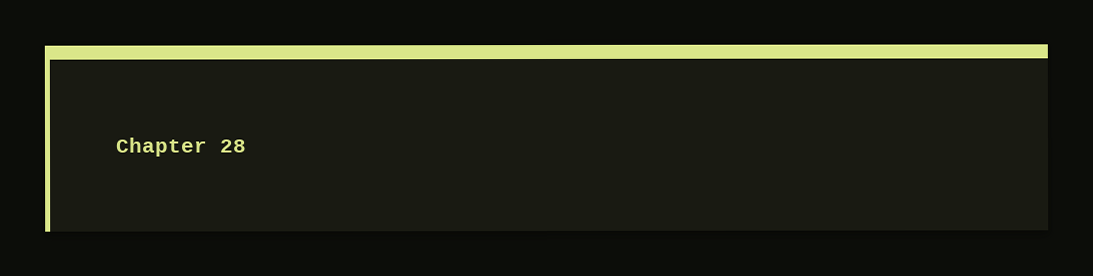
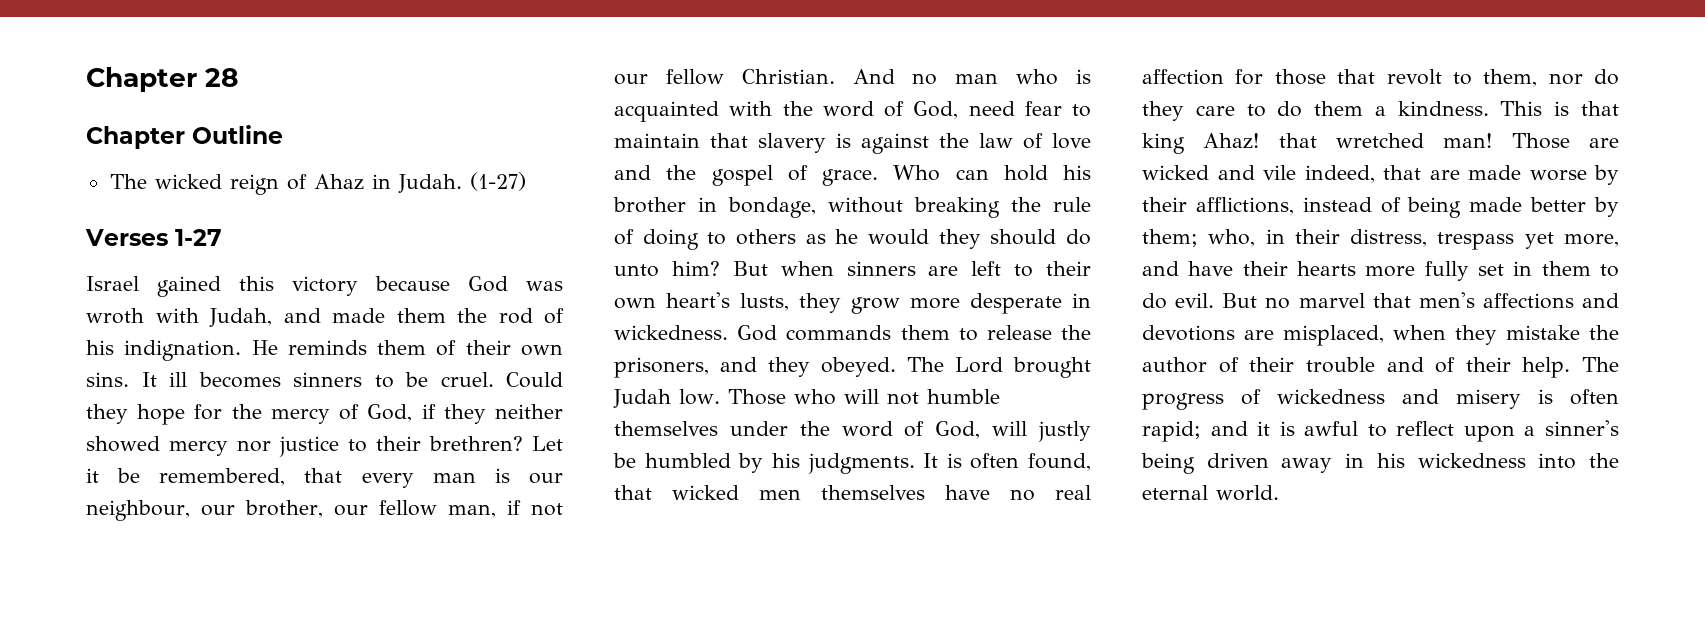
+ Chapter Outline
+ The wicked reign of Ahaz in Judah. (1-27)
+ Verses 1-27
+ Israel gained this victory because God was wroth with Judah, and made them the rod of his indignation. He reminds them of their own sins. It ill becomes sinners to be cruel. Could they hope for the mercy of God, if they neither showed mercy nor justice to their brethren? Let it be remembered, that every man is our neighbour, our brother, our fellow man, if not our fellow Christian. And no man who is acquainted with the word of God, need fear to maintain that slavery is against the law of love and the gospel of grace. Who can hold his brother in bondage, without breaking the rule of doing to others as he would they should do unto him? But when sinners are left to their own heart's lusts, they grow more desperate in wickedness. God commands them to release the prisoners, and they obeyed. The Lord brought Judah low. Those who will not humble themselves under the word of God, will justly be humbled by his judgments. It is often found, that wicked men themselves have no real affection for those that revolt to them, nor do they care to do them a kindness. This is that king Ahaz! that wretched man! Those are wicked and vile indeed, that are made worse by their afflictions, instead of being made better by them; who, in their distress, trespass yet more, and have their hearts more fully set in them to do evil. But no marvel that men's affections and devotions are misplaced, when they mistake the author of their trouble and of their help. The progress of wickedness and misery is often rapid; and it is awful to reflect upon a sinner's being driven away in his wickedness into the eternal world.

